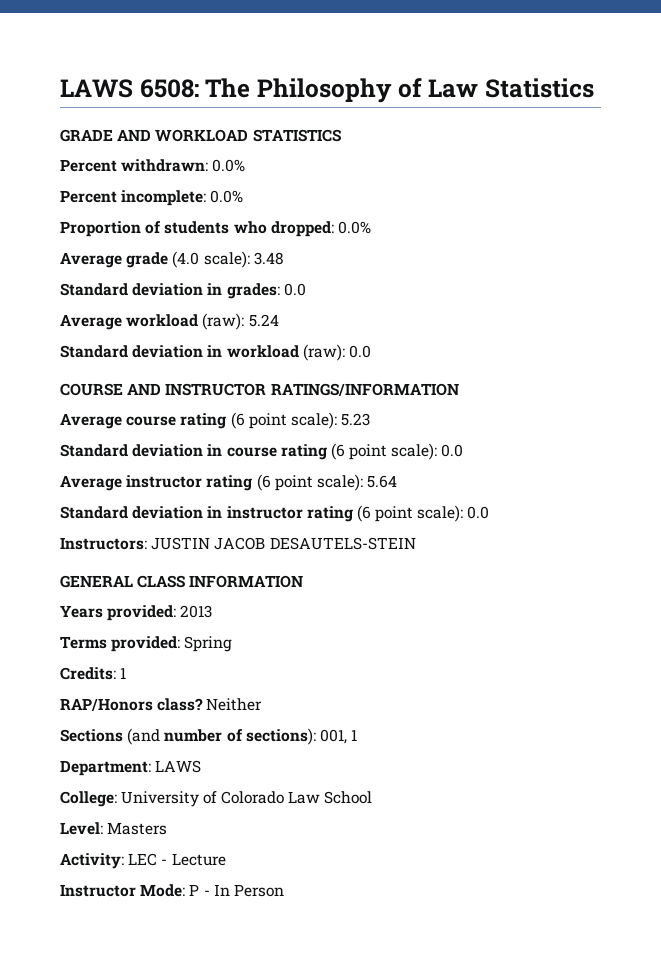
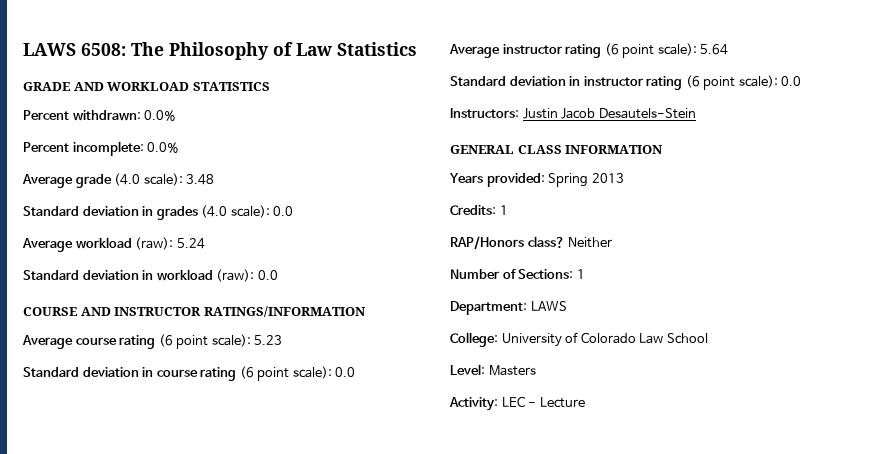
- Proportion of students who dropped: 0.0%
- Standard deviation in grades: 0.0
+ Standard deviation in grades (4.0 scale): 0.0
- Instructors: JUSTIN JACOB DESAUTELS-STEIN
+ Instructors: Justin Jacob Desautels-Stein
- Years provided: 2013
+ Years provided: Spring 2013
- Terms provided: Spring
- Sections (and number of sections): 001, 1
+ Number of Sections: 1
- Instructor Mode: P - In Person

